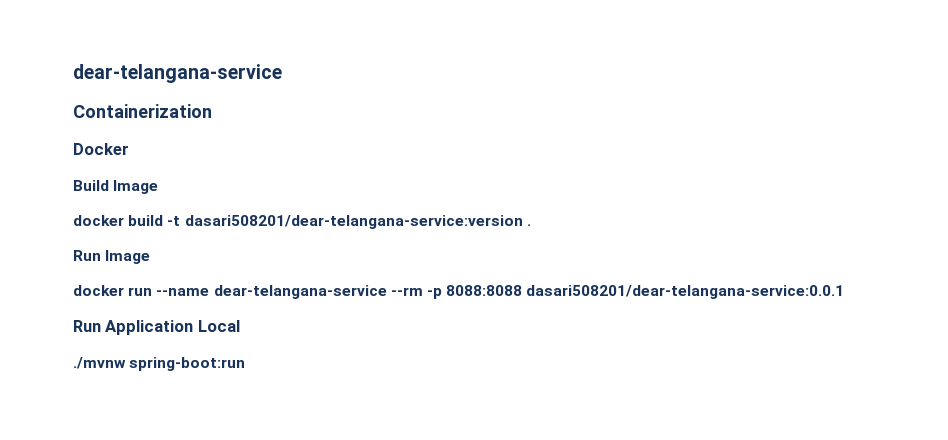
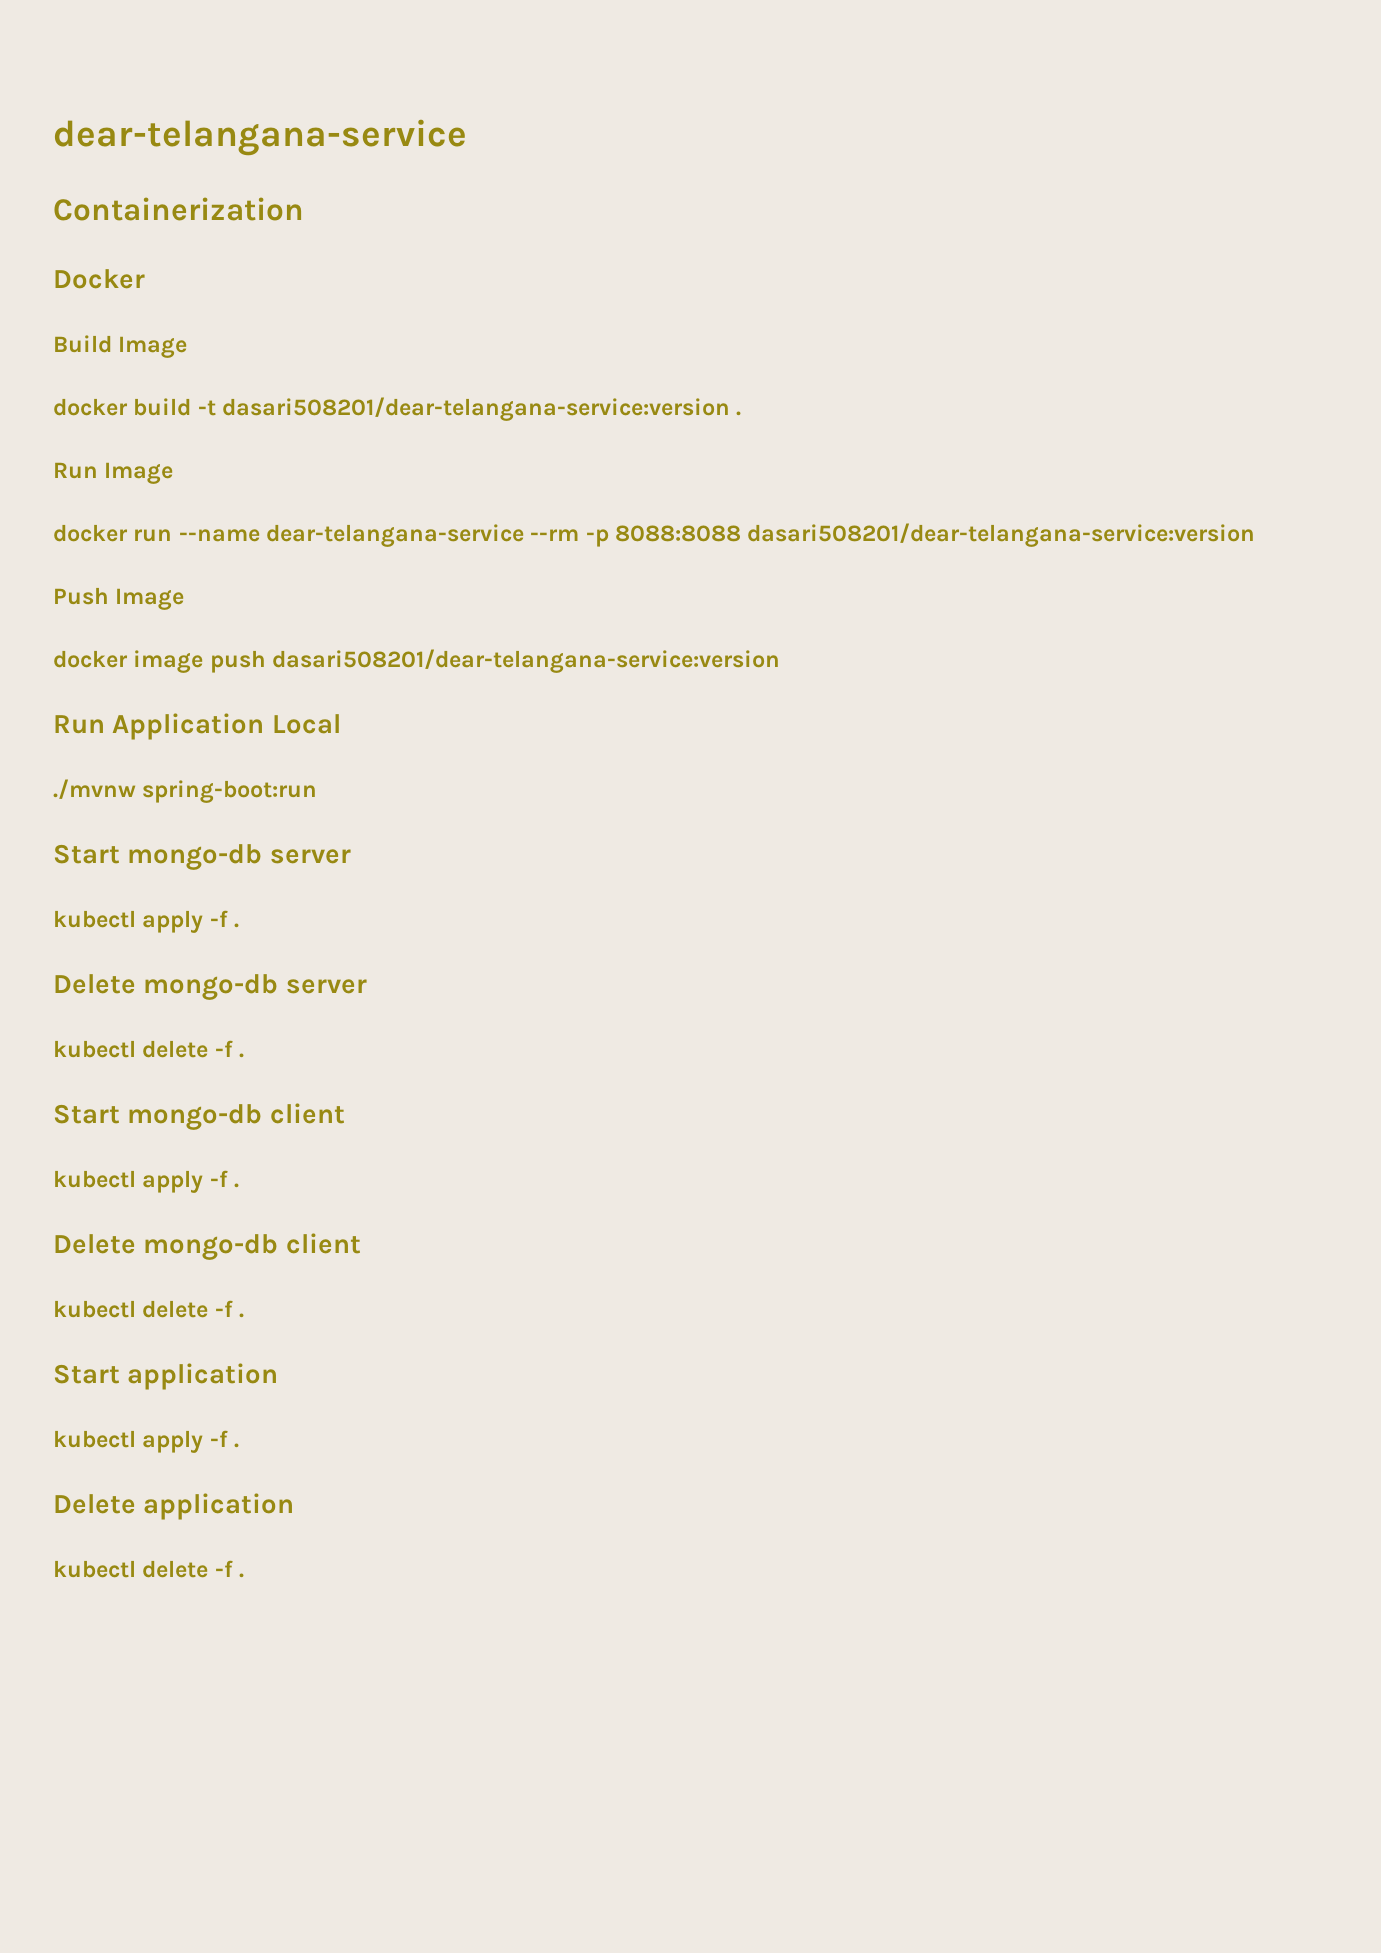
- docker run --name dear-telangana-service --rm -p 8088:8088 dasari508201/dear-telangana-service:0.0.1
+ docker run --name dear-telangana-service --rm -p 8088:8088 dasari508201/dear-telangana-service:version
+ Push Image
+ docker image push dasari508201/dear-telangana-service:version
+ Start mongo-db server
+ kubectl apply -f .
+ Delete mongo-db server
+ kubectl delete -f .
+ Start mongo-db client
+ kubectl apply -f .
+ Delete mongo-db client
+ kubectl delete -f .
+ Start application
+ kubectl apply -f .
+ Delete application
+ kubectl delete -f .

